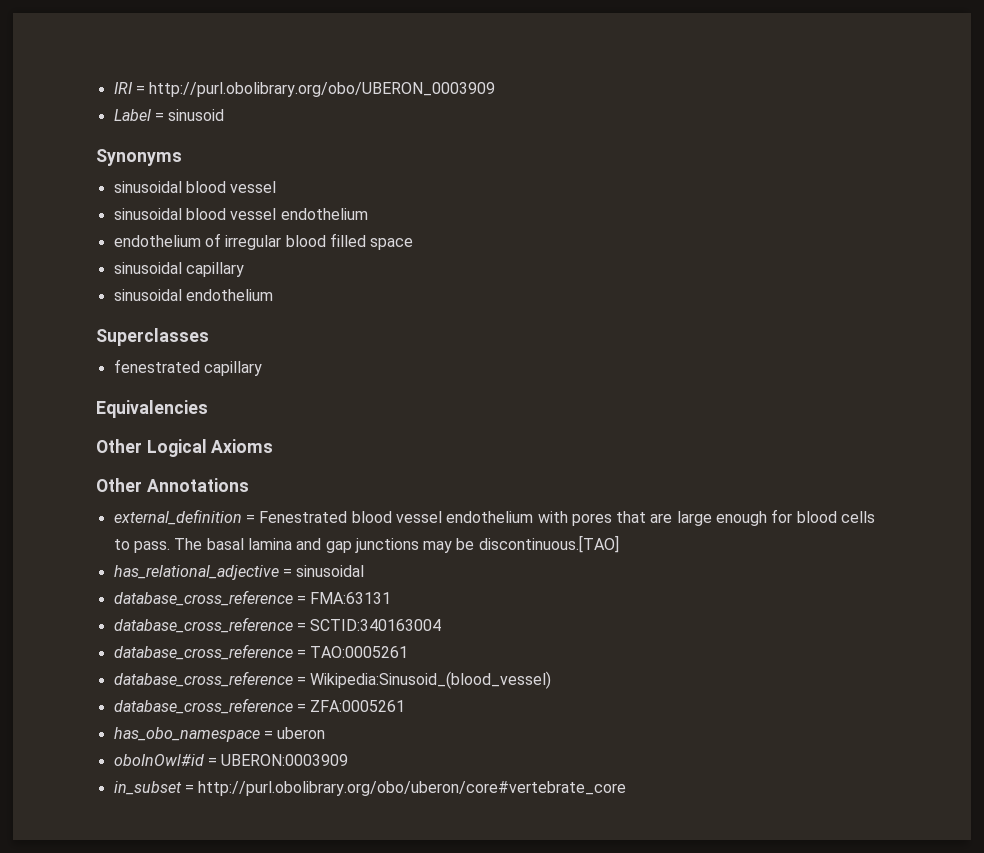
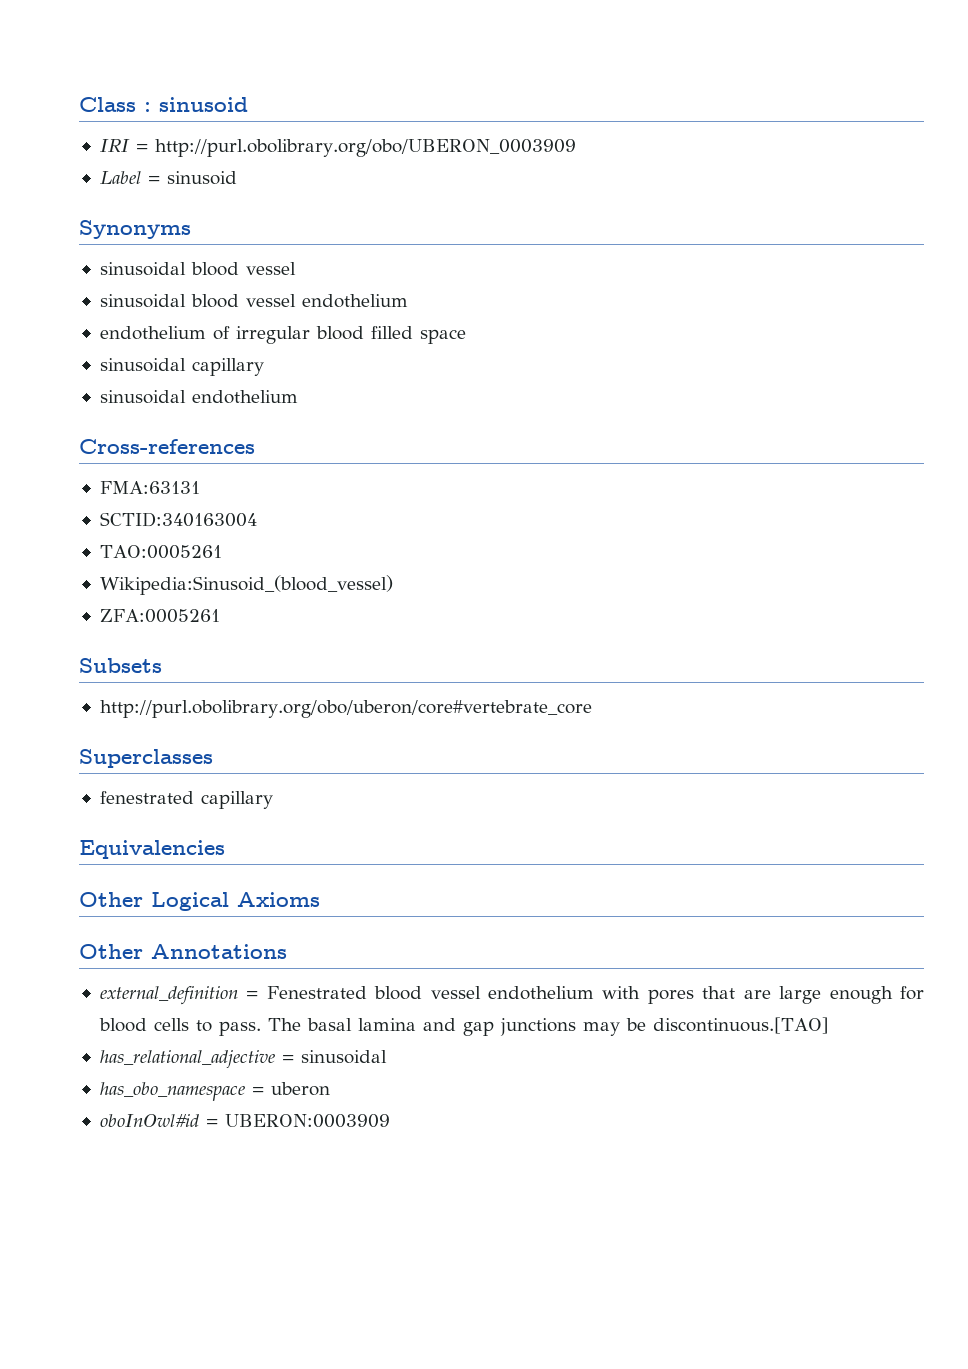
+ Class : sinusoid
+ Cross-references
+ FMA:63131
+ SCTID:340163004
+ TAO:0005261
+ Wikipedia:Sinusoid_(blood_vessel)
+ ZFA:0005261
+ Subsets
+ http://purl.obolibrary.org/obo/uberon/core#vertebrate_core
- database_cross_reference = FMA:63131
- database_cross_reference = SCTID:340163004
- database_cross_reference = TAO:0005261
- database_cross_reference = Wikipedia:Sinusoid_(blood_vessel)
- database_cross_reference = ZFA:0005261
- in_subset = http://purl.obolibrary.org/obo/uberon/core#vertebrate_core

